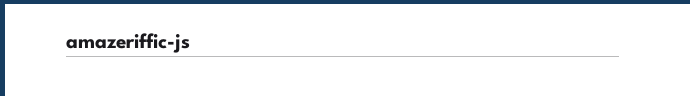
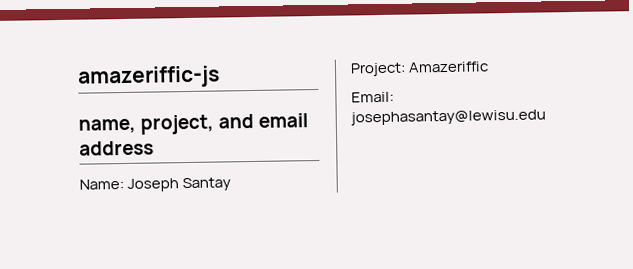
+ name, project, and email address
+ Name: Joseph Santay
+ Project: Amazeriffic
+ Email: josephasantay@lewisu.edu

